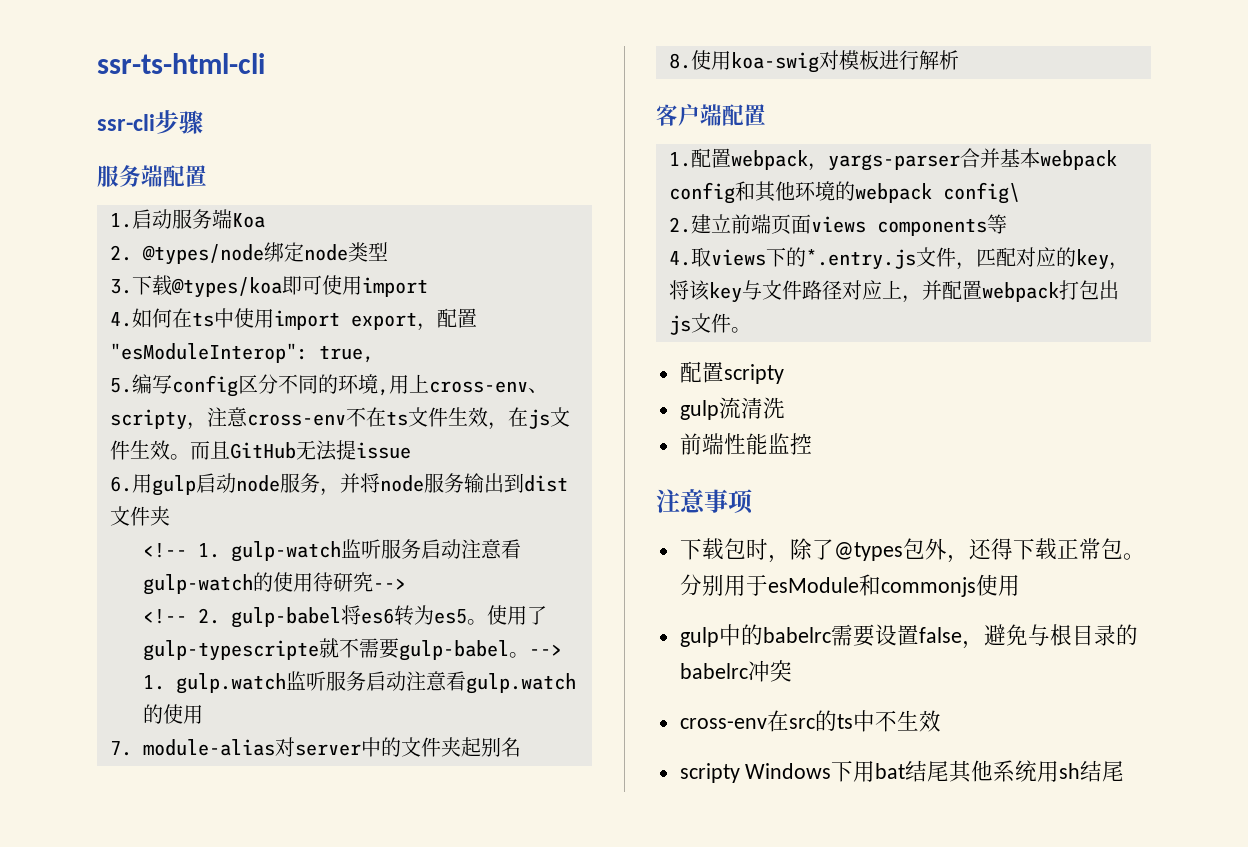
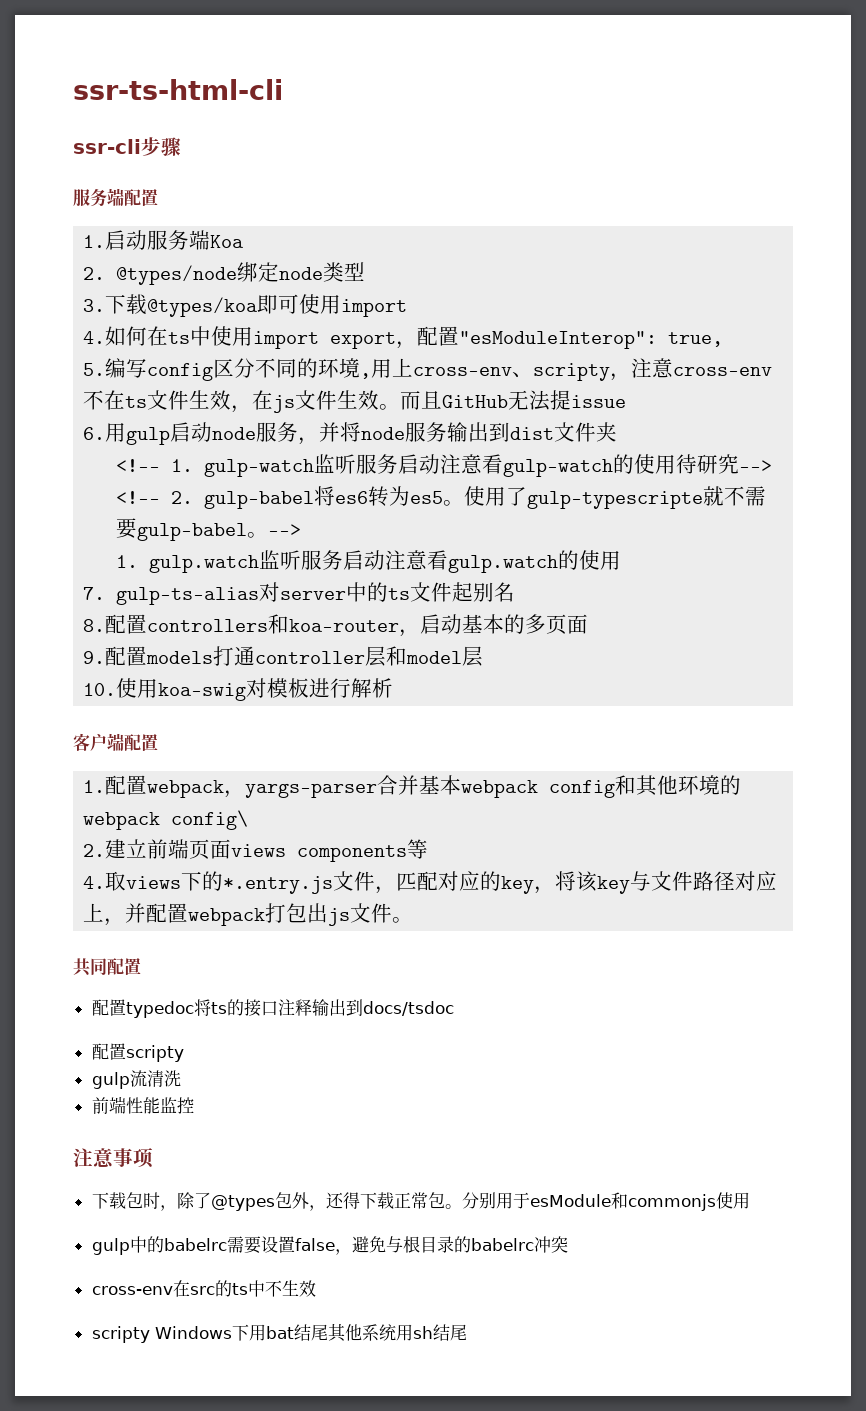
- 7. module-alias对server中的文件夹起别名
+ 7. gulp-ts-alias对server中的ts文件起别名
- 8.使用koa-swig对模板进行解析
+ 8.配置controllers和koa-router，启动基本的多页面
+ 9.配置models打通controller层和model层
+ 10.使用koa-swig对模板进行解析
+ 共同配置
+ 配置typedoc将ts的接口注释输出到docs/tsdoc

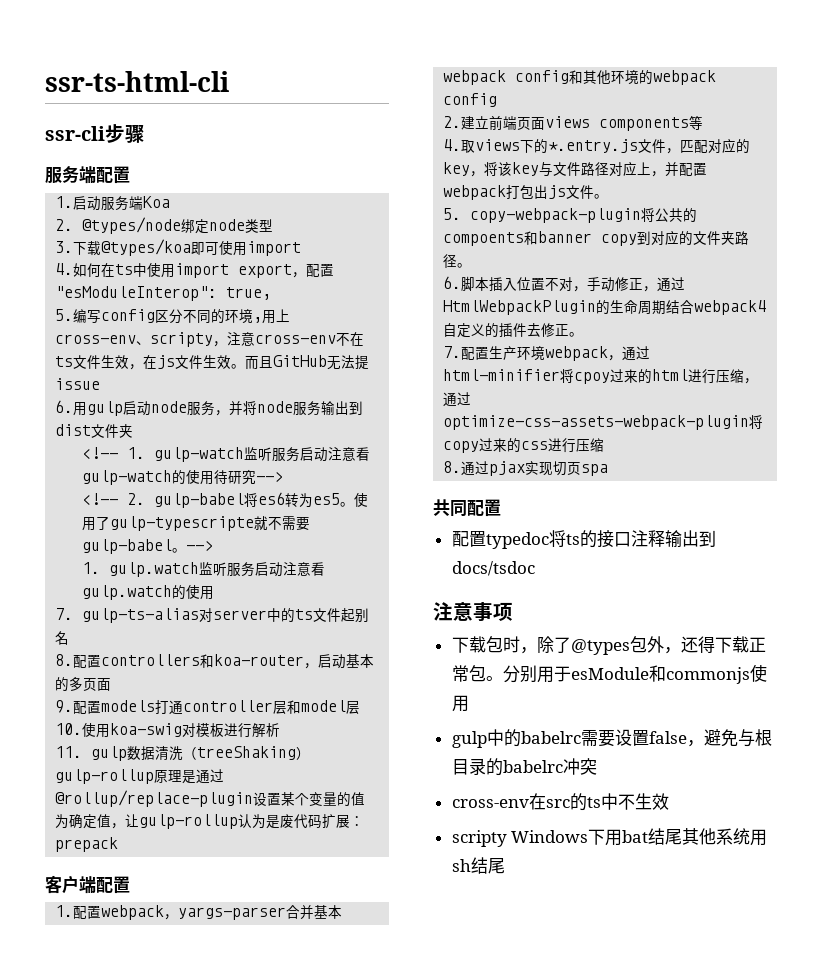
+ 11. gulp数据清洗（treeShaking）gulp-rollup原理是通过@rollup/replace-plugin设置某个变量的值为确定值，让gulp-rollup认为是废代码扩展：prepack
- 1.配置webpack，yargs-parser合并基本webpack config和其他环境的webpack config\
+ 1.配置webpack，yargs-parser合并基本webpack config和其他环境的webpack config
+ 5. copy-webpack-plugin将公共的compoents和banner copy到对应的文件夹路径。
+ 6.脚本插入位置不对，手动修正，通过HtmlWebpackPlugin的生命周期结合webpack4自定义的插件去修正。
+ 7.配置生产环境webpack，通过html-minifier将cpoy过来的html进行压缩，通过optimize-css-assets-webpack-plugin将copy过来的css进行压缩
+ 8.通过pjax实现切页spa
- 配置scripty
- gulp流清洗
- 前端性能监控

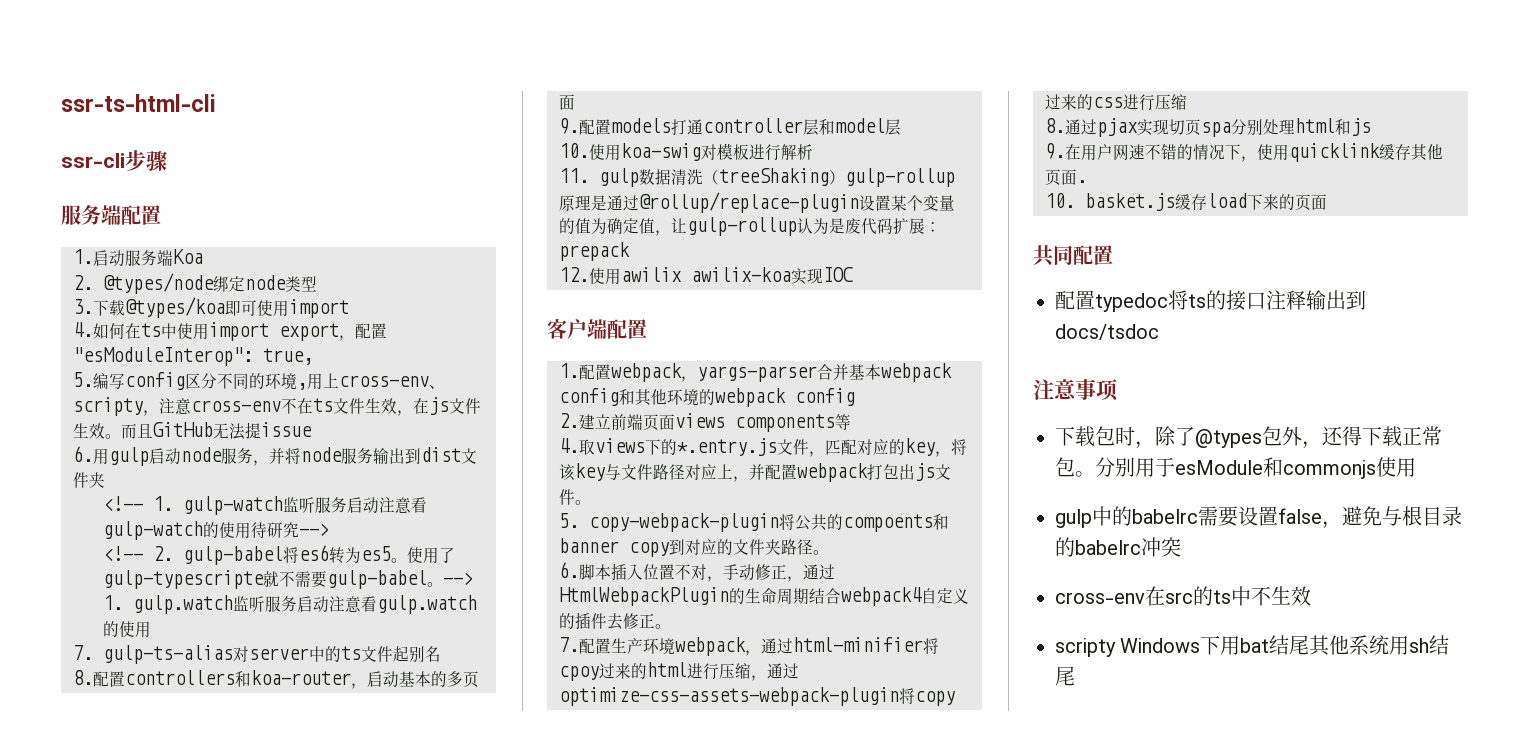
+ 12.使用awilix awilix-koa实现IOC
- 8.通过pjax实现切页spa
+ 8.通过pjax实现切页spa分别处理html和js
+ 9.在用户网速不错的情况下，使用quicklink缓存其他页面.
+ 10. basket.js缓存load下来的页面

